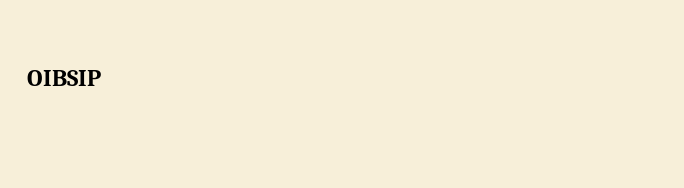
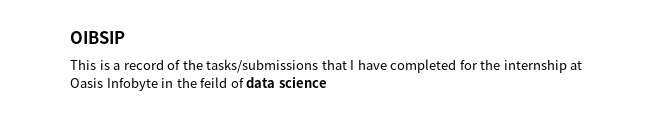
+ This is a record of the tasks/submissions that I have completed for the internship at Oasis Infobyte in the feild of data science

